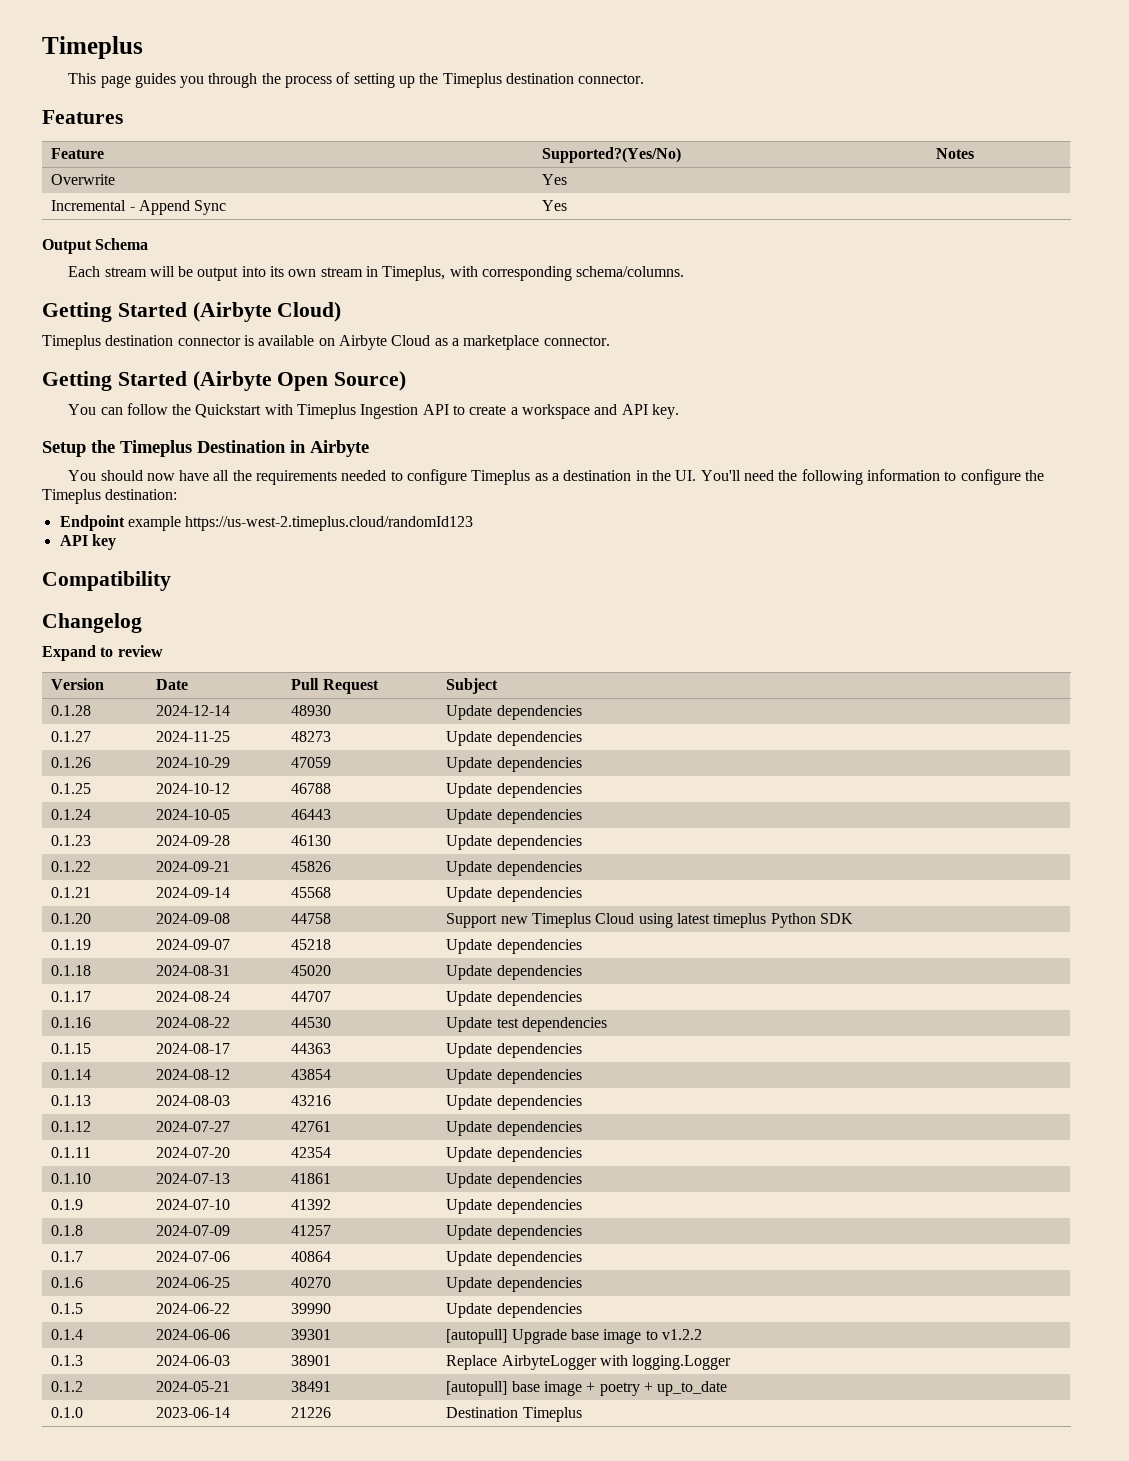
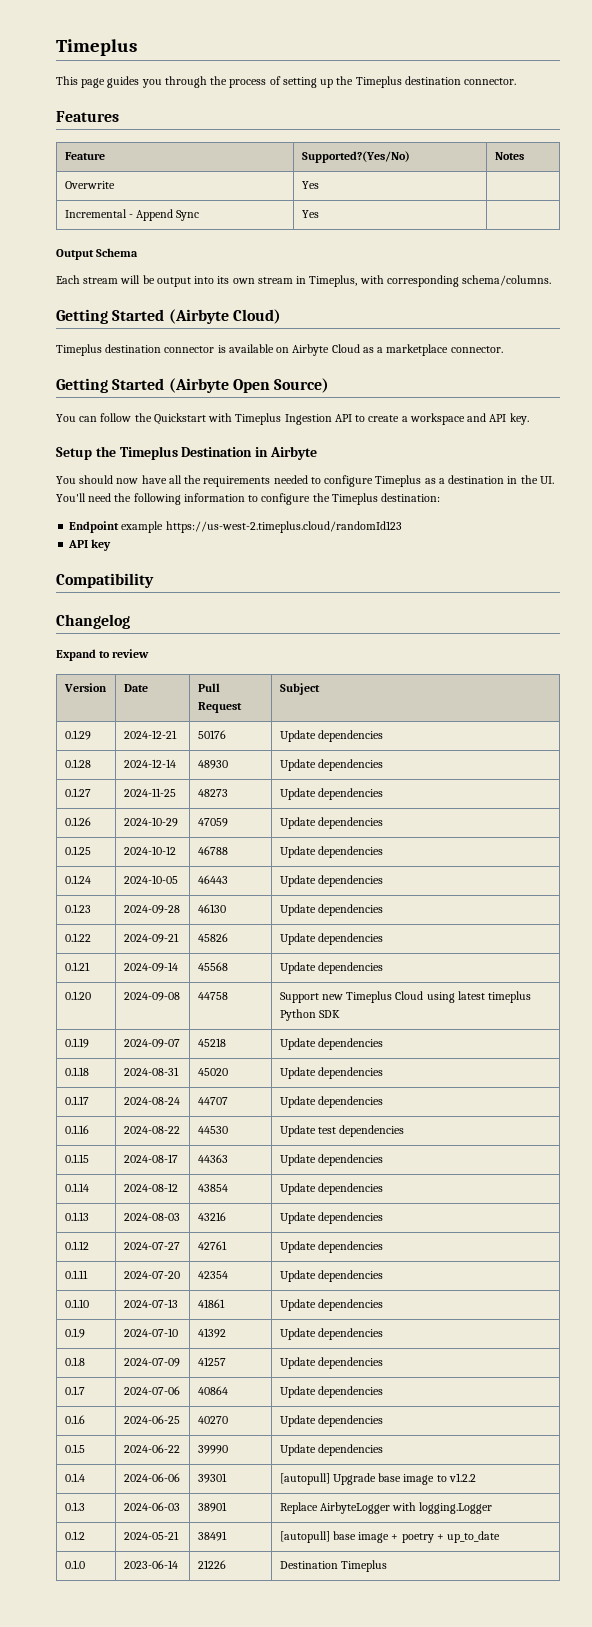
+ 0.1.29 | 2024-12-21 | 50176 | Update dependencies

